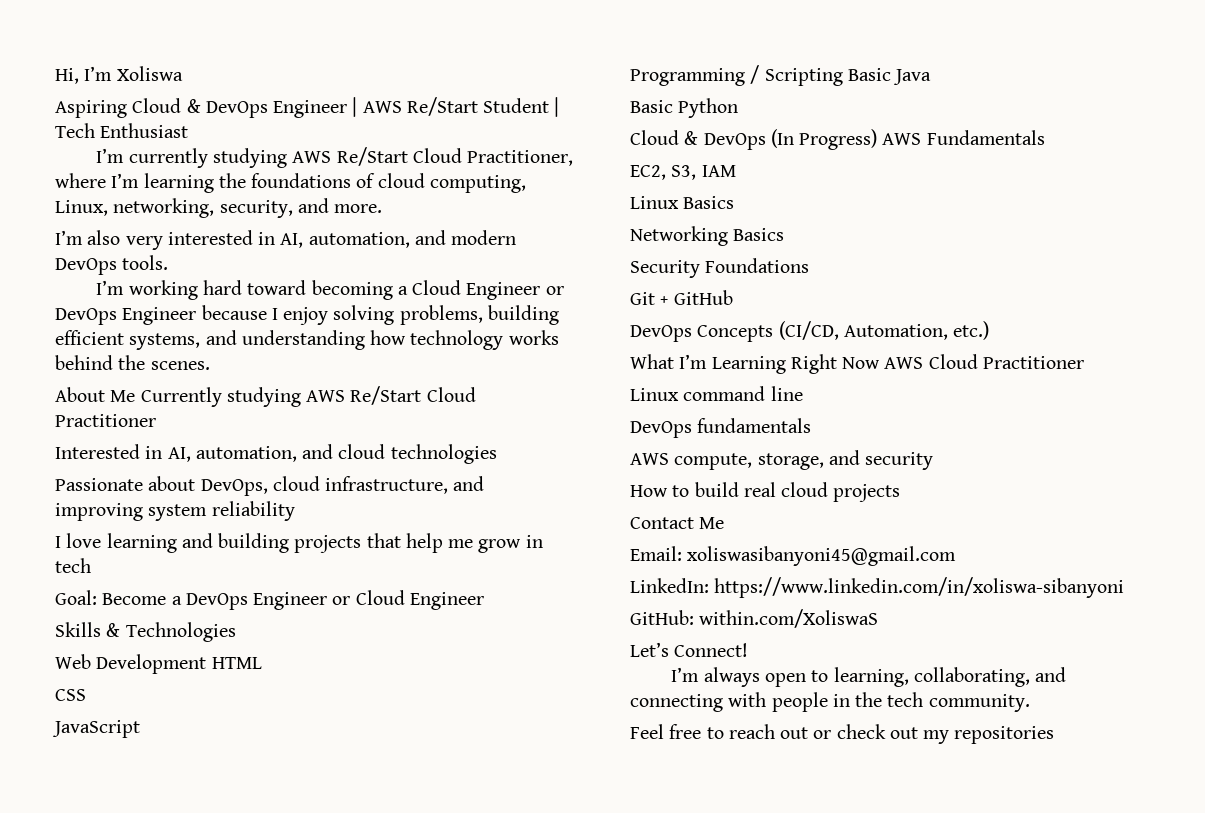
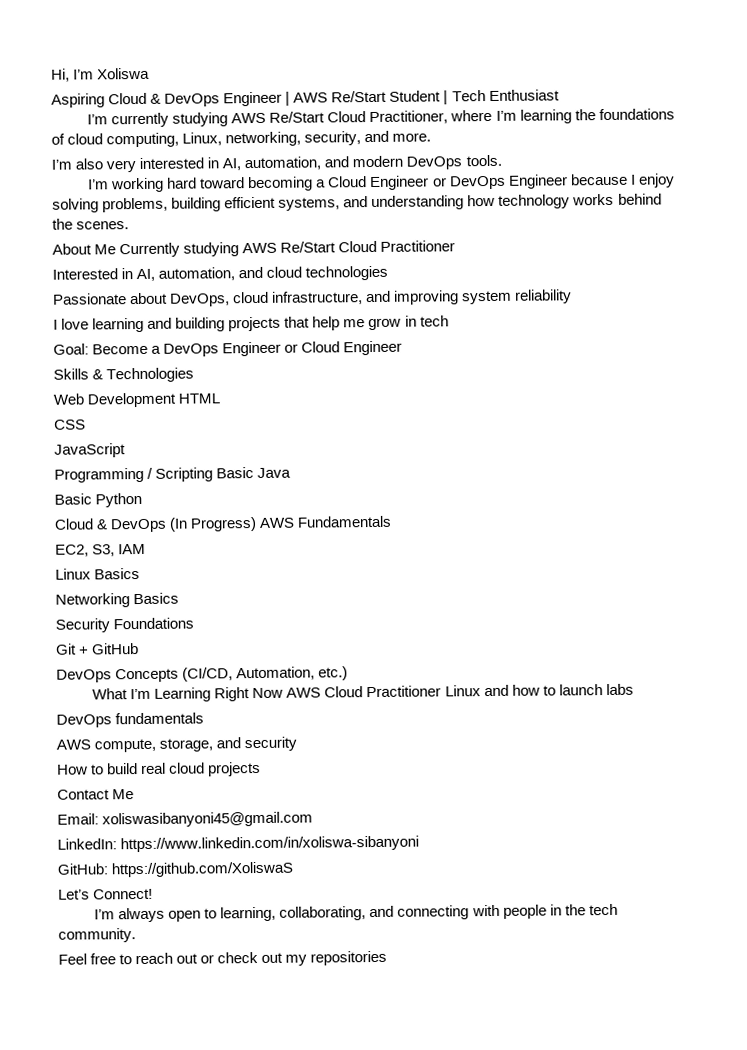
- What I’m Learning Right Now AWS Cloud Practitioner
- Linux command line
+ What I’m Learning Right Now AWS Cloud Practitioner Linux and how to launch labs
- GitHub: within.com/XoliswaS
+ GitHub: https://github.com/XoliswaS

